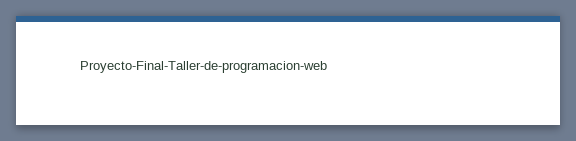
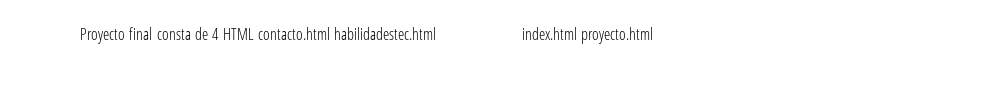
- Proyecto-Final-Taller-de-programacion-web
+ Proyecto final consta de 4 HTML contacto.html habilidadestec.html index.html proyecto.html

